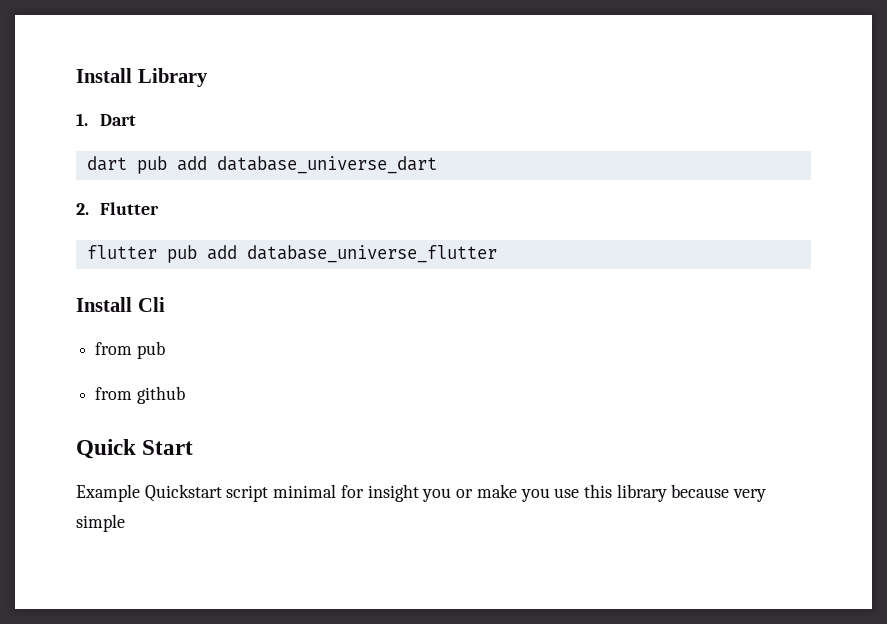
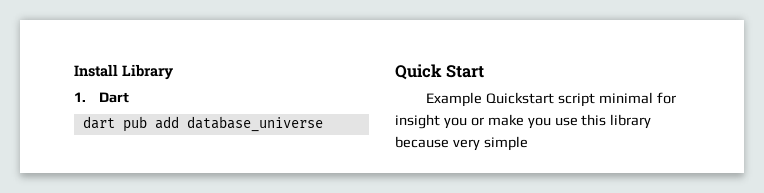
- dart pub add database_universe_dart
- 2. Flutter
- flutter pub add database_universe_flutter
- Install Cli
- from pub
- from github
+ dart pub add database_universe

